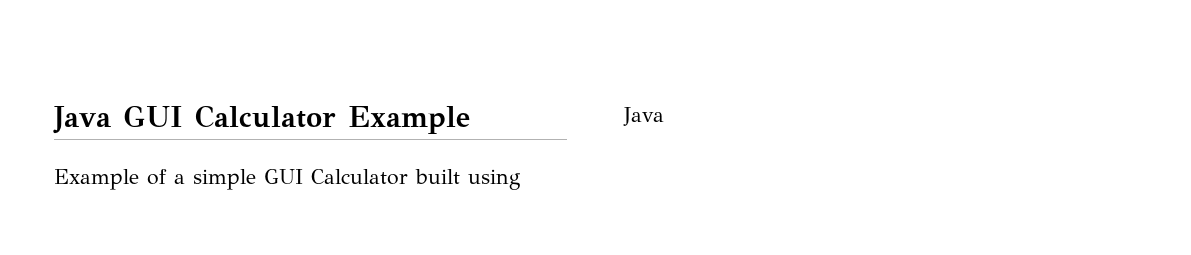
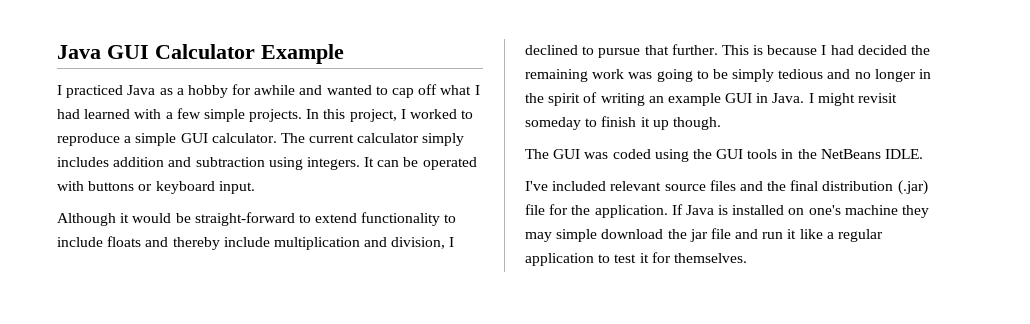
- Example of a simple GUI Calculator built using Java
+ I practiced Java as a hobby for awhile and wanted to cap off what I had learned with a few simple projects. In this project, I worked to reproduce a simple GUI calculator. The current calculator simply includes addition and subtraction using integers. It can be operated with buttons or keyboard input.
+ Although it would be straight-forward to extend functionality to include floats and thereby include multiplication and division, I declined to pursue that further. This is because I had decided the remaining work was going to be simply tedious and no longer in the spirit of writing an example GUI in Java. I might revisit someday to finish it up though.
+ The GUI was coded using the GUI tools in the NetBeans IDLE.
+ I've included relevant source files and the final distribution (.jar) file for the application. If Java is installed on one's machine they may simple download the jar file and run it like a regular application to test it for themselves.

